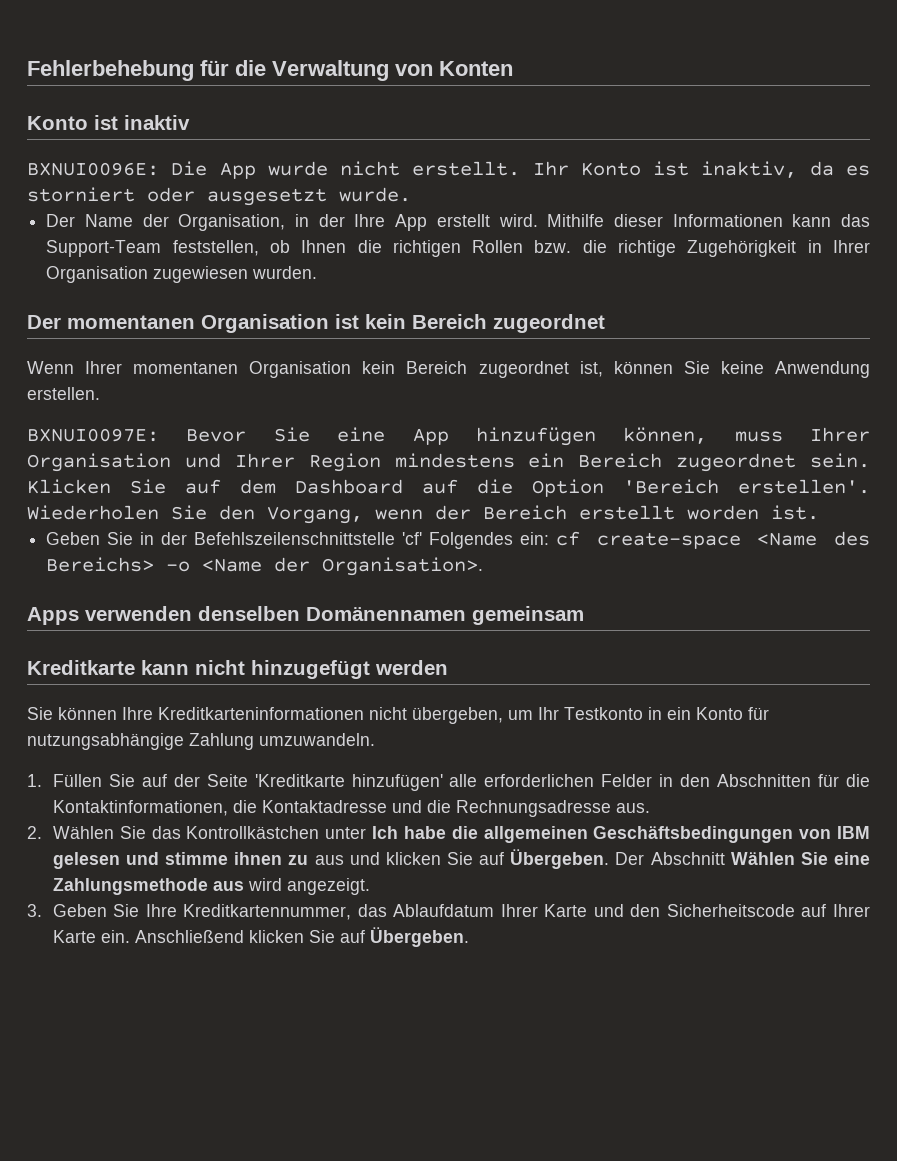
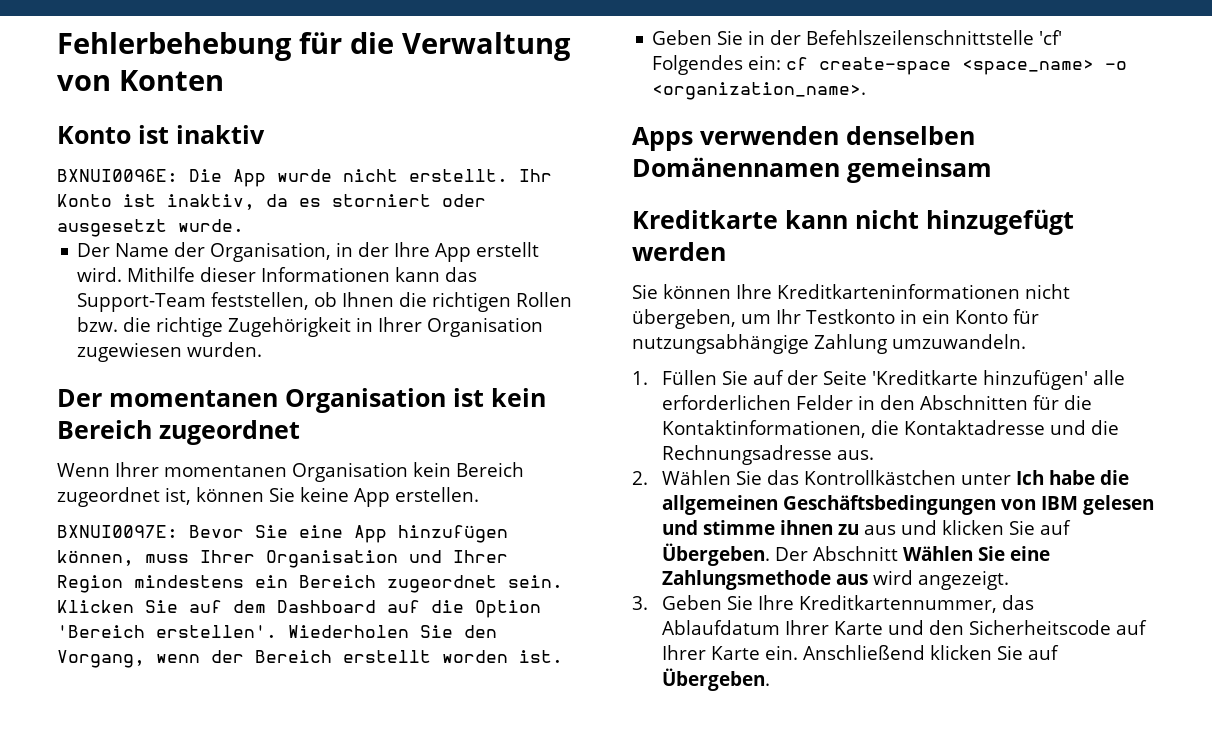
- Wenn Ihrer momentanen Organisation kein Bereich zugeordnet ist, können Sie keine Anwendung erstellen.
+ Wenn Ihrer momentanen Organisation kein Bereich zugeordnet ist, können Sie keine App erstellen.
- Geben Sie in der Befehlszeilenschnittstelle 'cf' Folgendes ein: cf create-space <Name des Bereichs> -o <Name der Organisation>.
+ Geben Sie in der Befehlszeilenschnittstelle 'cf' Folgendes ein: cf create-space <space_name> -o <organization_name>.

